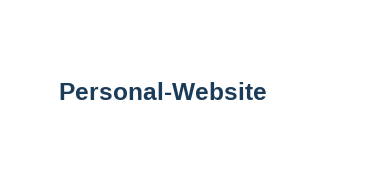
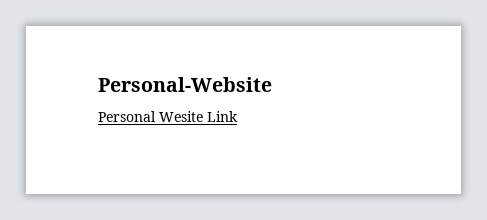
+ Personal Wesite Link

